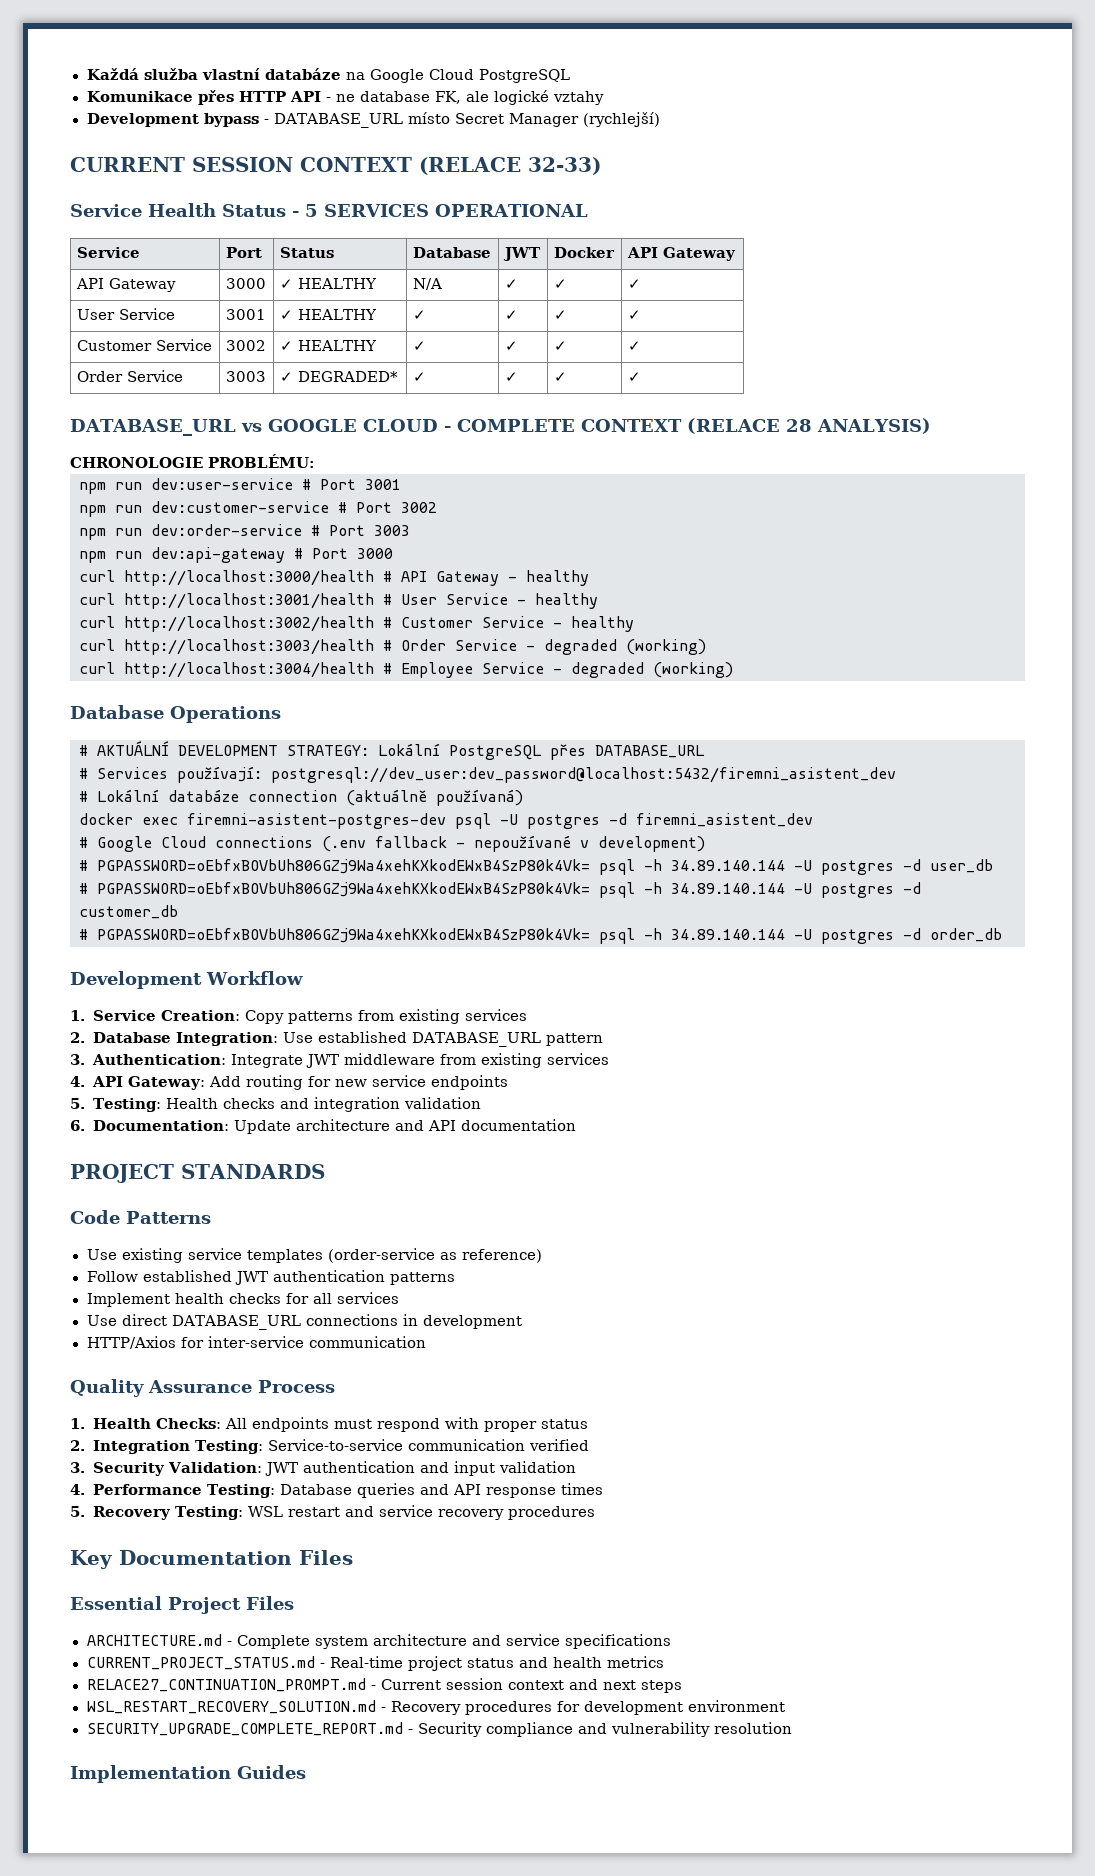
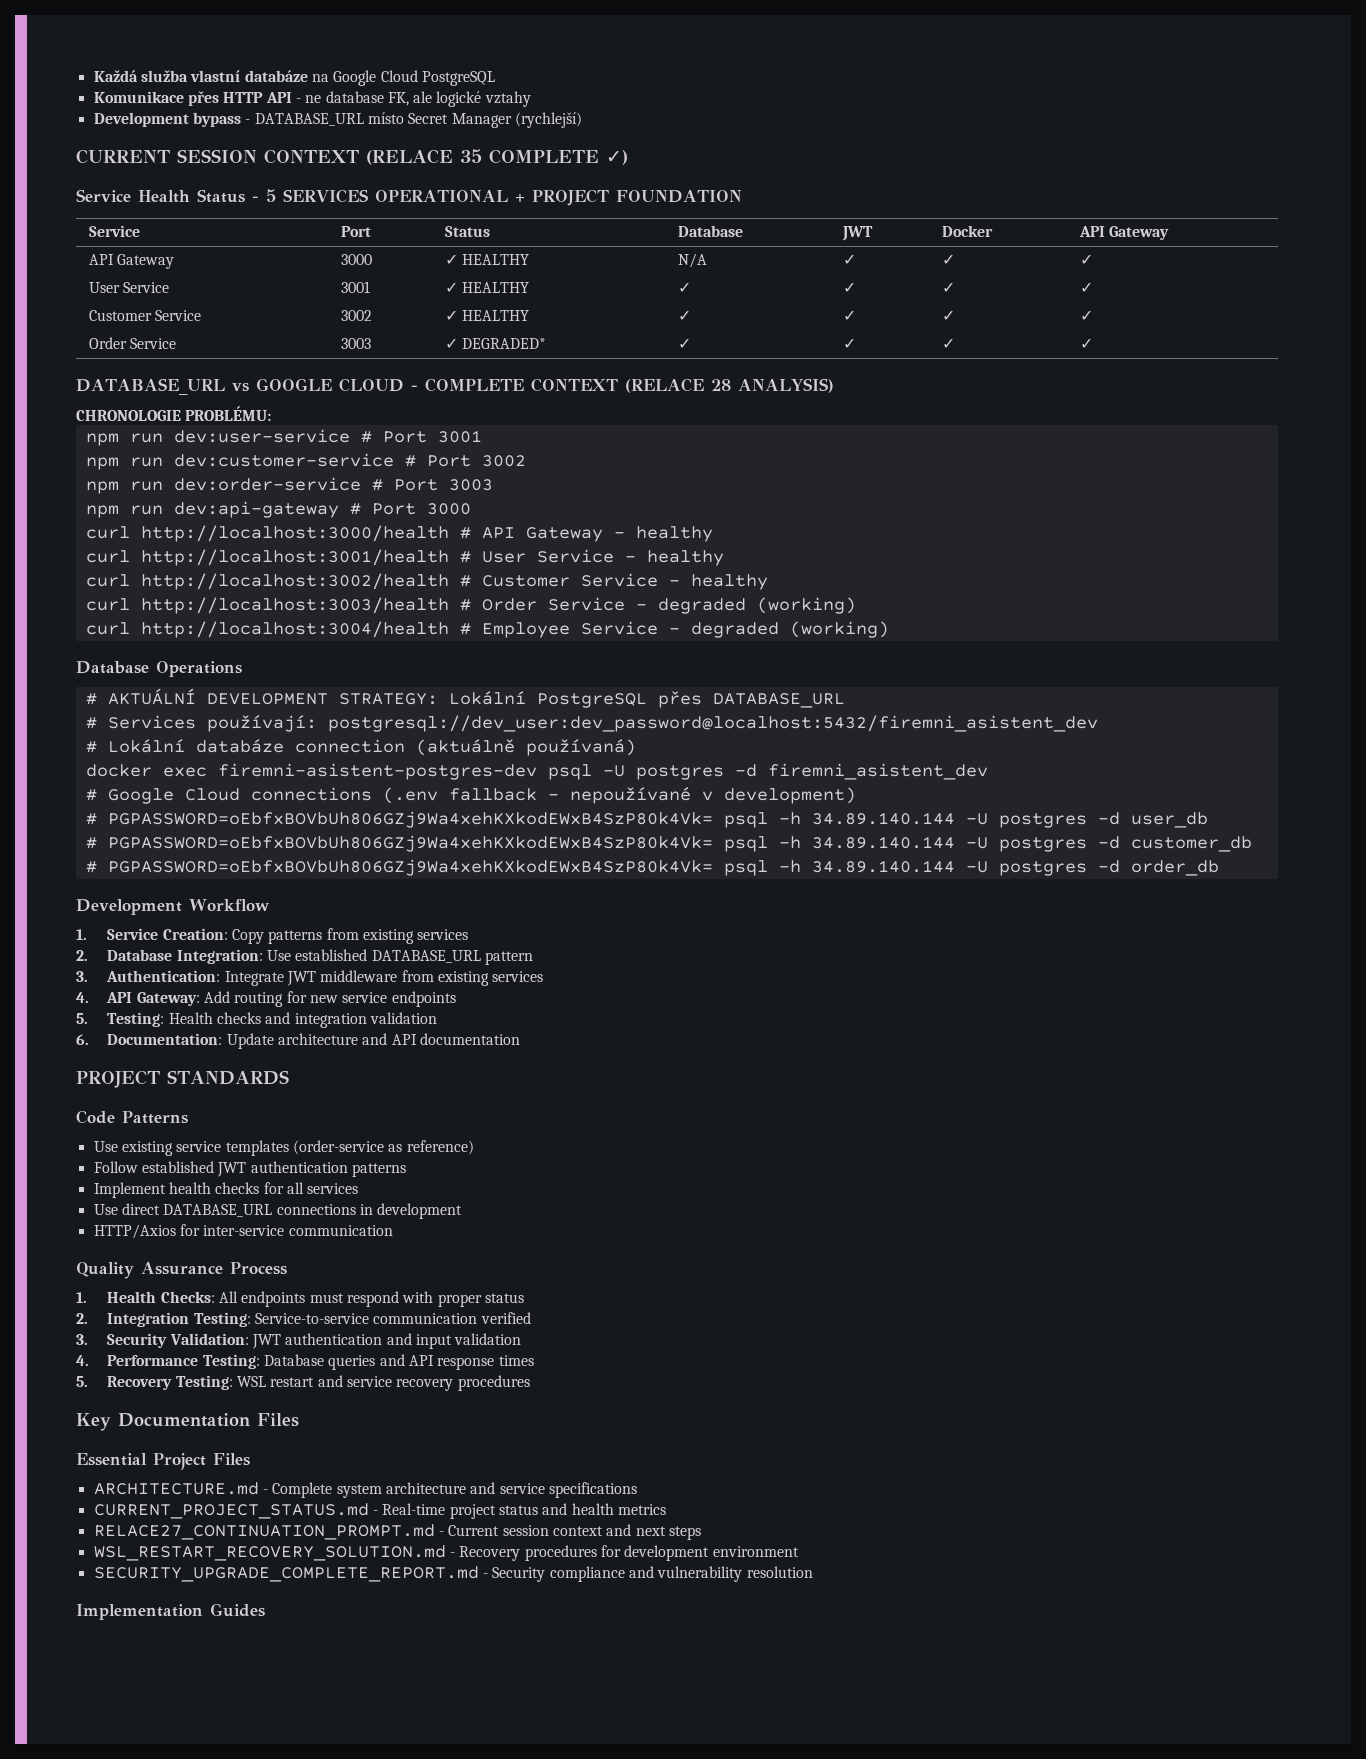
- CURRENT SESSION CONTEXT (RELACE 32-33)
+ CURRENT SESSION CONTEXT (RELACE 35 COMPLETE ✓)
- Service Health Status - 5 SERVICES OPERATIONAL
+ Service Health Status - 5 SERVICES OPERATIONAL + PROJECT FOUNDATION

